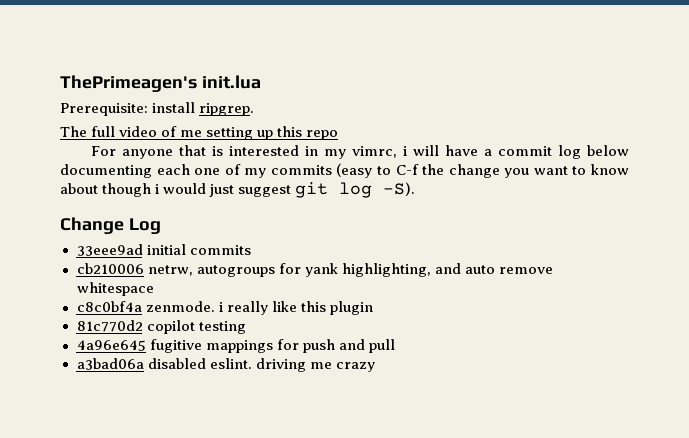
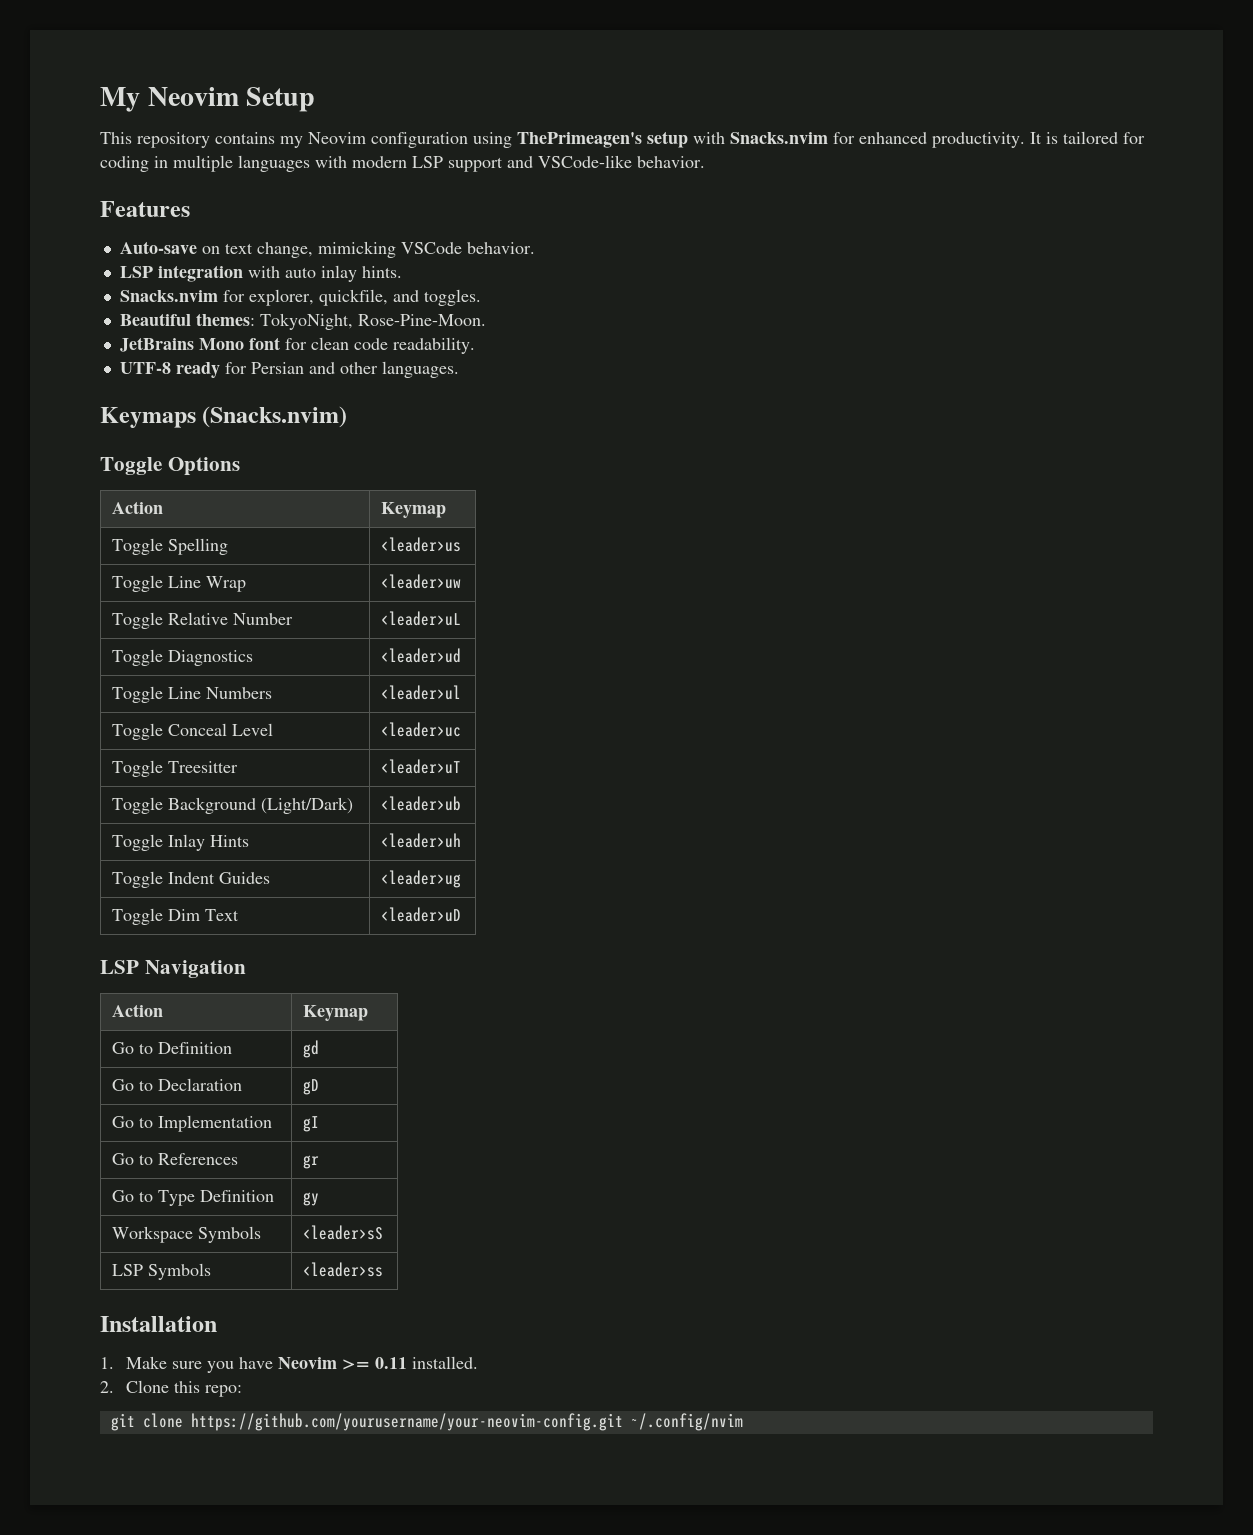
- ThePrimeagen's init.lua
- Prerequisite: install ripgrep.
- The full video of me setting up this repo
- For anyone that is interested in my vimrc, i will have a commit log below documenting each one of my commits (easy to C-f the change you want to know about though i would just suggest git log -S).
- Change Log
- 33eee9ad initial commits
- cb210006 netrw, autogroups for yank highlighting, and auto remove whitespace
- c8c0bf4a zenmode. i really like this plugin
- 81c770d2 copilot testing
- 4a96e645 fugitive mappings for push and pull
- a3bad06a disabled eslint. driving me crazy
+ My Neovim Setup
+ This repository contains my Neovim configuration using ThePrimeagen's setup with Snacks.nvim for enhanced productivity. It is tailored for coding in multiple languages with modern LSP support and VSCode-like behavior.
+ Features
+ Auto-save on text change, mimicking VSCode behavior.
+ LSP integration with auto inlay hints.
+ Snacks.nvim for explorer, quickfile, and toggles.
+ Beautiful themes: TokyoNight, Rose-Pine-Moon.
+ JetBrains Mono font for clean code readability.
+ UTF-8 ready for Persian and other languages.
+ Keymaps (Snacks.nvim)
+ Toggle Options
+ Action | Keymap
+ Toggle Spelling | <leader>us
+ Toggle Line Wrap | <leader>uw
+ Toggle Relative Number | <leader>uL
+ Toggle Diagnostics | <leader>ud
+ Toggle Line Numbers | <leader>ul
+ Toggle Conceal Level | <leader>uc
+ Toggle Treesitter | <leader>uT
+ Toggle Background (Light/Dark) | <leader>ub
+ Toggle Inlay Hints | <leader>uh
+ Toggle Indent Guides | <leader>ug
+ Toggle Dim Text | <leader>uD
+ LSP Navigation
+ Action | Keymap
+ Go to Definition | gd
+ Go to Declaration | gD
+ Go to Implementation | gI
+ Go to References | gr
+ Go to Type Definition | gy
+ Workspace Symbols | <leader>sS
+ LSP Symbols | <leader>ss
+ Installation
+ 1. Make sure you have Neovim >= 0.11 installed.
+ 2. Clone this repo:
+ git clone https://github.com/yourusername/your-neovim-config.git ~/.config/nvim

